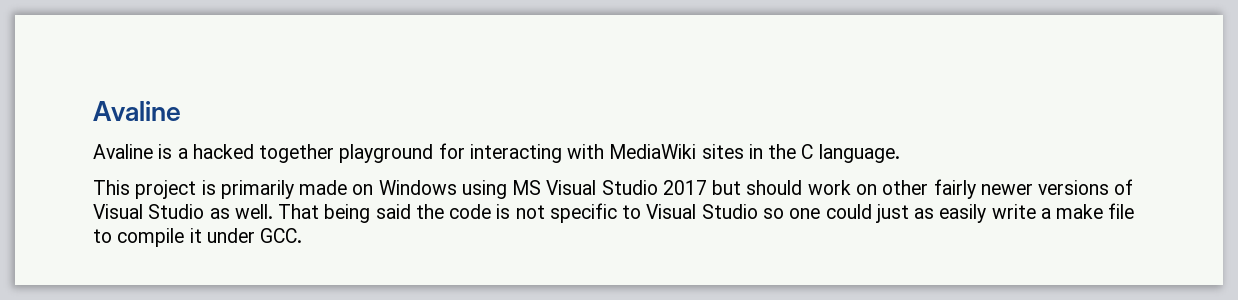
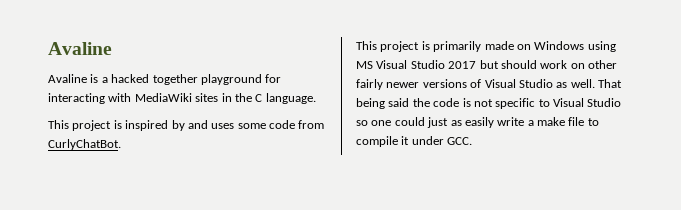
+ This project is inspired by and uses some code from CurlyChatBot.

